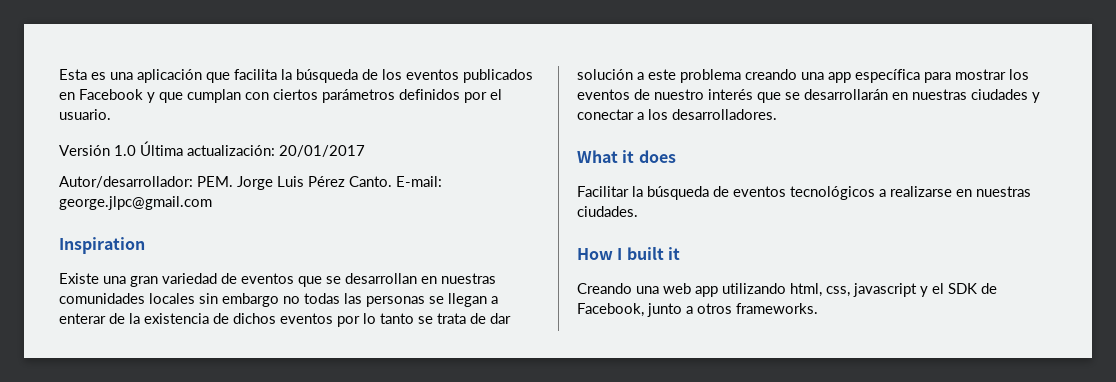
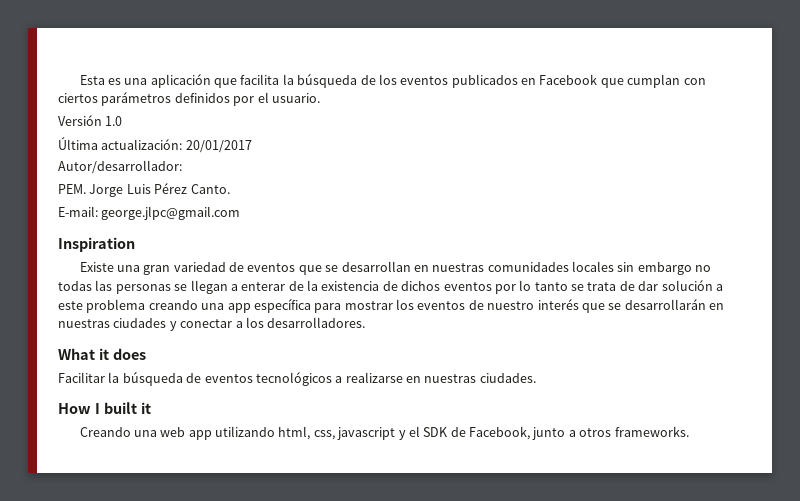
- Esta es una aplicación que facilita la búsqueda de los eventos publicados en Facebook y que cumplan con ciertos parámetros definidos por el usuario.
+ Esta es una aplicación que facilita la búsqueda de los eventos publicados en Facebook que cumplan con ciertos parámetros definidos por el usuario.
- Versión 1.0 Última actualización: 20/01/2017
+ Versión 1.0
+ Última actualización: 20/01/2017
- Autor/desarrollador: PEM. Jorge Luis Pérez Canto. E-mail: george.jlpc@gmail.com
+ Autor/desarrollador:
+ PEM. Jorge Luis Pérez Canto.
+ E-mail: george.jlpc@gmail.com

